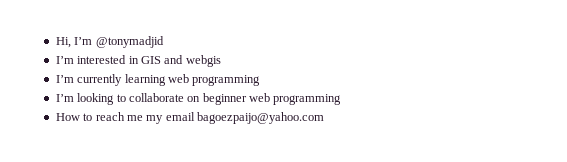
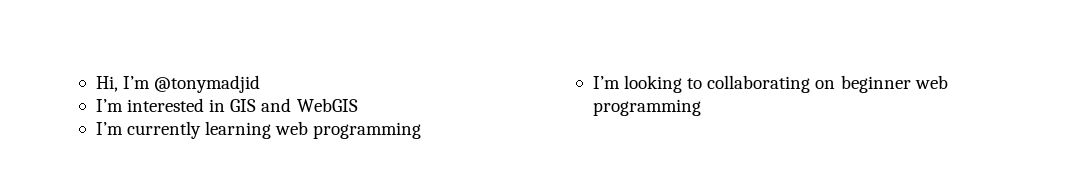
- I’m interested in GIS and webgis
+ I’m interested in GIS and WebGIS
- I’m looking to collaborate on beginner web programming
+ I’m looking to collaborating on beginner web programming
- How to reach me my email bagoezpaijo@yahoo.com

